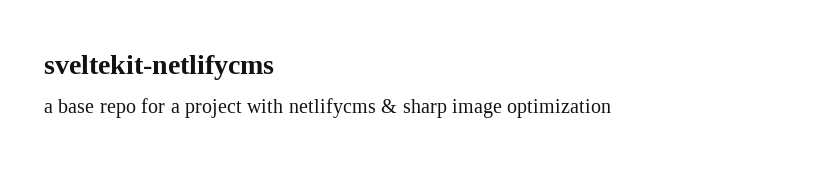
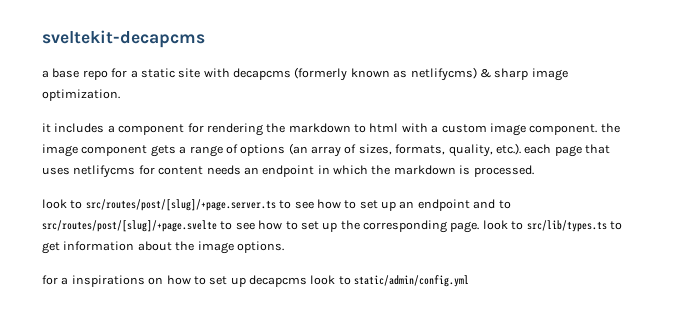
- sveltekit-netlifycms
+ sveltekit-decapcms
- a base repo for a project with netlifycms & sharp image optimization
+ a base repo for a static site with decapcms (formerly known as netlifycms) & sharp image optimization.
+ it includes a component for rendering the markdown to html with a custom image component. the image component gets a range of options (an array of sizes, formats, quality, etc.). each page that uses netlifycms for content needs an endpoint in which the markdown is processed.
+ look to src/routes/post/[slug]/+page.server.ts to see how to set up an endpoint and to src/routes/post/[slug]/+page.svelte to see how to set up the corresponding page. look to src/lib/types.ts to get information about the image options.
+ for a inspirations on how to set up decapcms look to static/admin/config.yml

